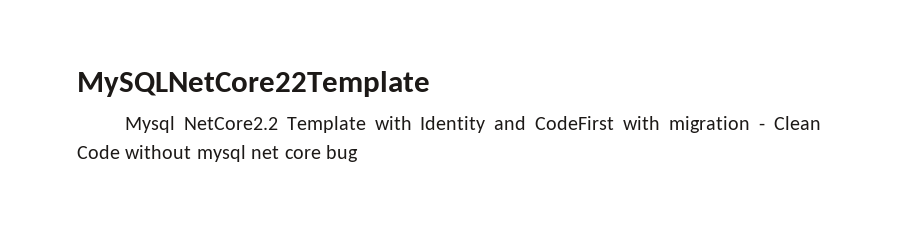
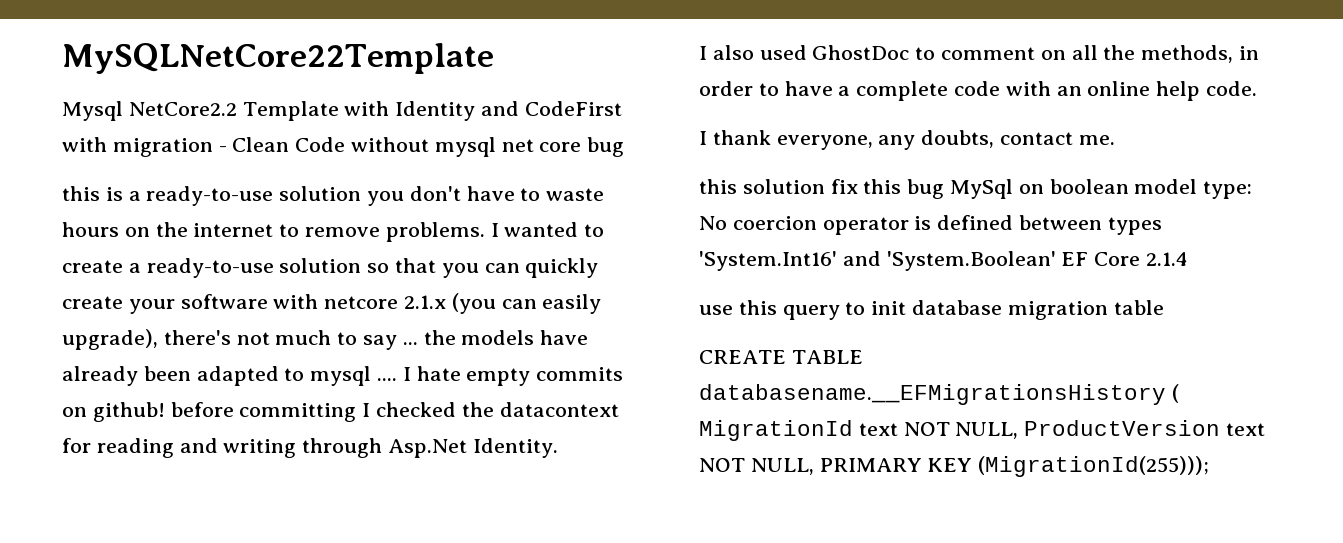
+ this is a ready-to-use solution you don't have to waste hours on the internet to remove problems. I wanted to create a ready-to-use solution so that you can quickly create your software with netcore 2.1.x (you can easily upgrade), there's not much to say ... the models have already been adapted to mysql .... I hate empty commits on github! before committing I checked the datacontext for reading and writing through Asp.Net Identity.
+ I also used GhostDoc to comment on all the methods, in order to have a complete code with an online help code.
+ I thank everyone, any doubts, contact me.
+ this solution fix this bug MySql on boolean model type: No coercion operator is defined between types 'System.Int16' and 'System.Boolean' EF Core 2.1.4
+ use this query to init database migration table
+ CREATE TABLE databasename.__EFMigrationsHistory ( MigrationId text NOT NULL, ProductVersion text NOT NULL, PRIMARY KEY (MigrationId(255)));

